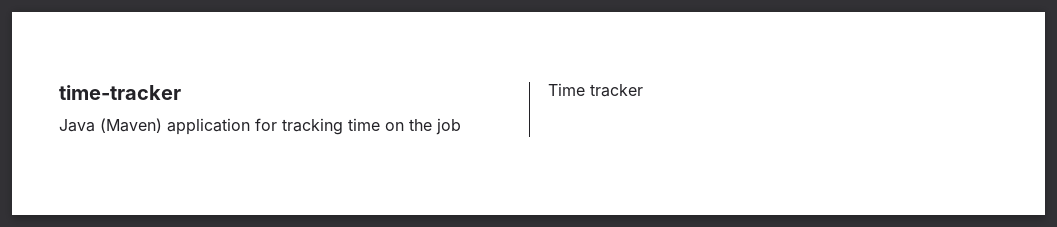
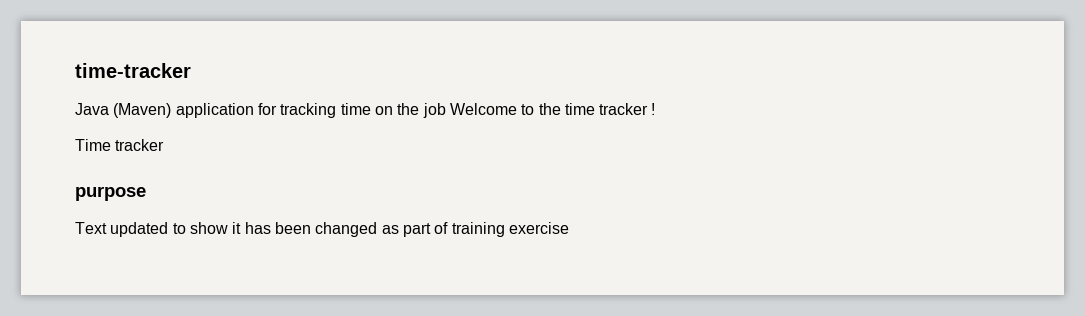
- Java (Maven) application for tracking time on the job
+ Java (Maven) application for tracking time on the job Welcome to the time tracker !
  Time tracker
+ purpose
+ Text updated to show it has been changed as part of training exercise

